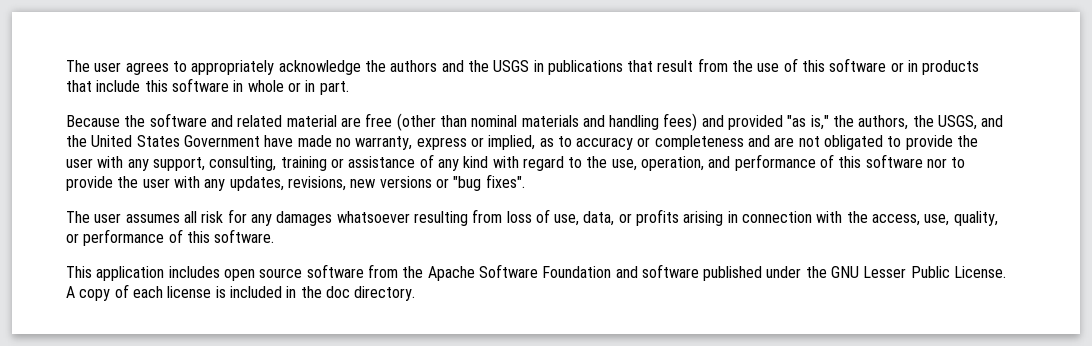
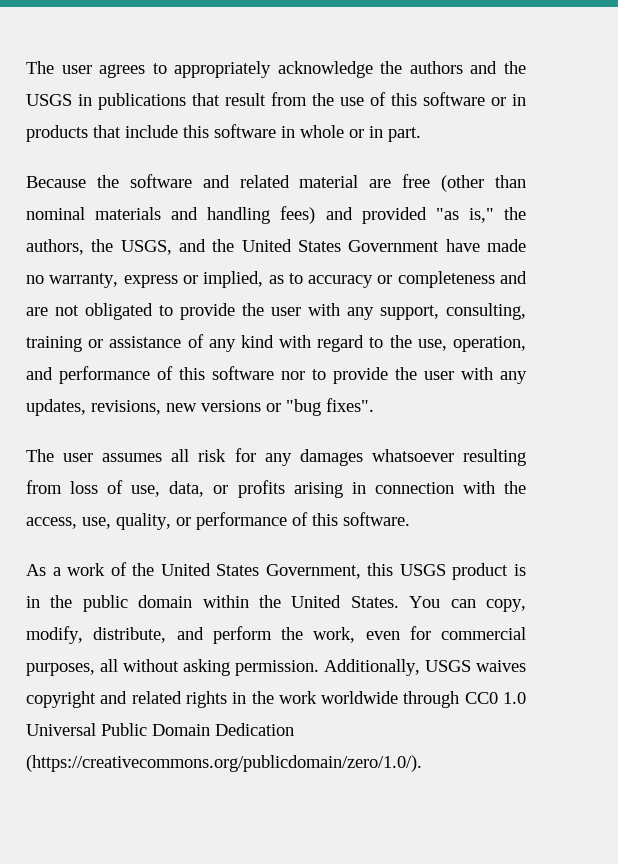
- This application includes open source software from the Apache Software Foundation and software published under the GNU Lesser Public License. A copy of each license is included in the doc directory.
+ As a work of the United States Government, this USGS product is in the public domain within the United States. You can copy, modify, distribute, and perform the work, even for commercial purposes, all without asking permission. Additionally, USGS waives copyright and related rights in the work worldwide through CC0 1.0 Universal Public Domain Dedication (https://creativecommons.org/publicdomain/zero/1.0/).

